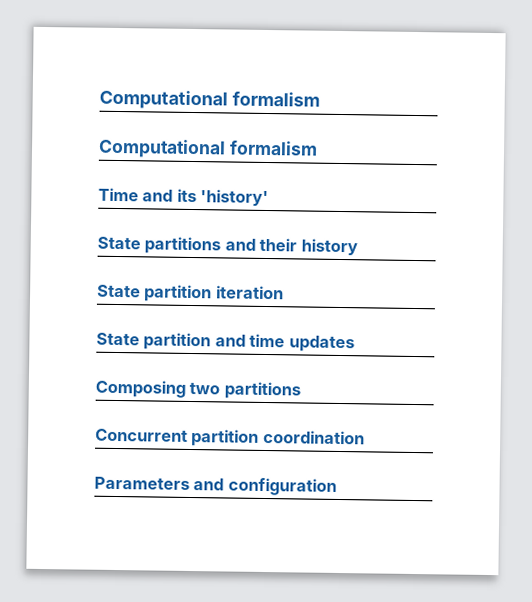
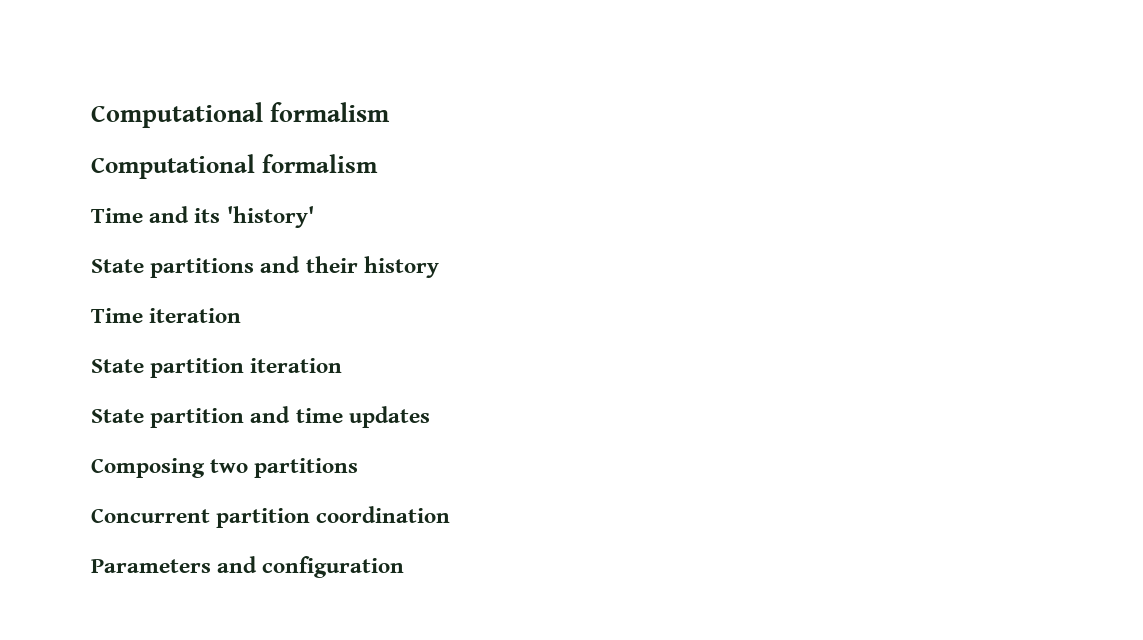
+ Time iteration

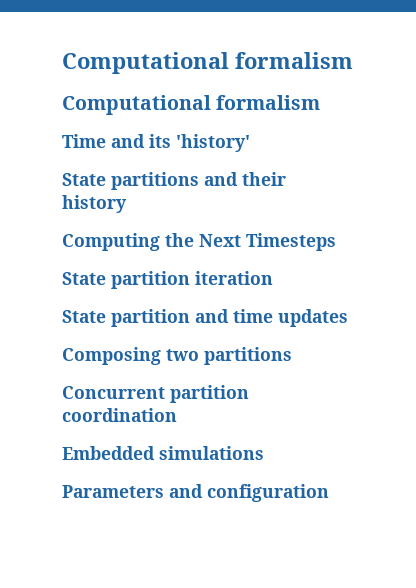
- Time iteration
+ Computing the Next Timesteps
+ Embedded simulations

